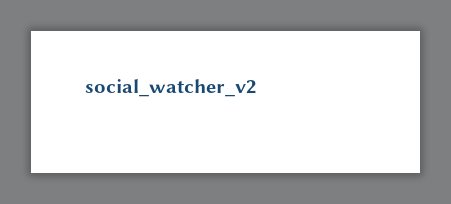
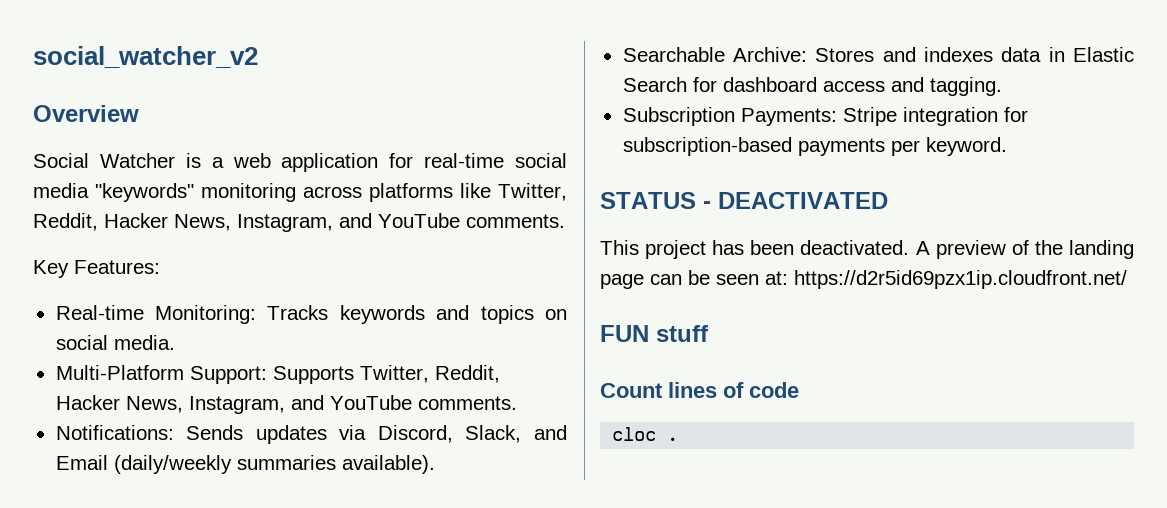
+ Overview
+ Social Watcher is a web application for real-time social media "keywords" monitoring across platforms like Twitter, Reddit, Hacker News, Instagram, and YouTube comments.
+ Key Features:
+ Real-time Monitoring: Tracks keywords and topics on social media.
+ Multi-Platform Support: Supports Twitter, Reddit, Hacker News, Instagram, and YouTube comments.
+ Notifications: Sends updates via Discord, Slack, and Email (daily/weekly summaries available).
+ Searchable Archive: Stores and indexes data in Elastic Search for dashboard access and tagging.
+ Subscription Payments: Stripe integration for subscription-based payments per keyword.
+ STATUS - DEACTIVATED
+ This project has been deactivated. A preview of the landing page can be seen at: https://d2r5id69pzx1ip.cloudfront.net/
+ FUN stuff
+ Count lines of code
+ cloc .

